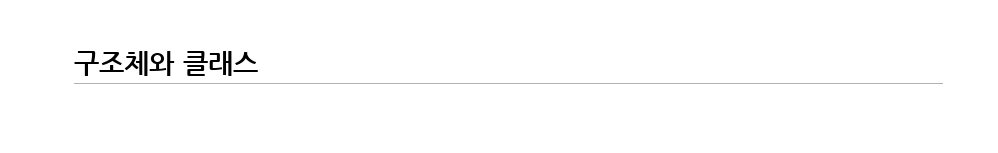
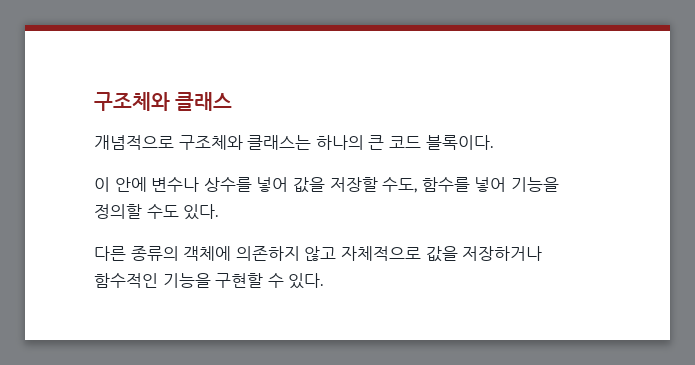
+ 개념적으로 구조체와 클래스는 하나의 큰 코드 블록이다.
+ 이 안에 변수나 상수를 넣어 값을 저장할 수도, 함수를 넣어 기능을 정의할 수도 있다.
+ 다른 종류의 객체에 의존하지 않고 자체적으로 값을 저장하거나 함수적인 기능을 구현할 수 있다.

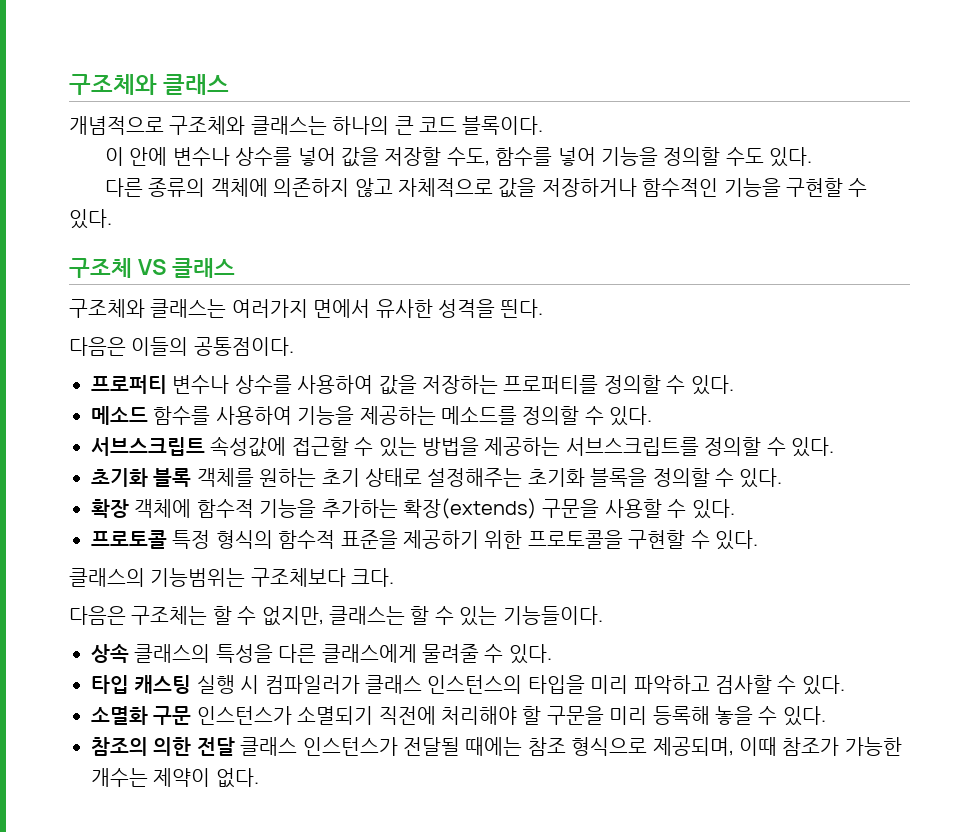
+ 구조체 VS 클래스
+ 구조체와 클래스는 여러가지 면에서 유사한 성격을 띈다.
+ 다음은 이들의 공통점이다.
+ 프로퍼티 변수나 상수를 사용하여 값을 저장하는 프로퍼티를 정의할 수 있다.
+ 메소드 함수를 사용하여 기능을 제공하는 메소드를 정의할 수 있다.
+ 서브스크립트 속성값에 접근할 수 있는 방법을 제공하는 서브스크립트를 정의할 수 있다.
+ 초기화 블록 객체를 원하는 초기 상태로 설정해주는 초기화 블록을 정의할 수 있다.
+ 확장 객체에 함수적 기능을 추가하는 확장(extends) 구문을 사용할 수 있다.
+ 프로토콜 특정 형식의 함수적 표준을 제공하기 위한 프로토콜을 구현할 수 있다.
+ 클래스의 기능범위는 구조체보다 크다.
+ 다음은 구조체는 할 수 없지만, 클래스는 할 수 있는 기능들이다.
+ 상속 클래스의 특성을 다른 클래스에게 물려줄 수 있다.
+ 타입 캐스팅 실행 시 컴파일러가 클래스 인스턴스의 타입을 미리 파악하고 검사할 수 있다.
+ 소멸화 구문 인스턴스가 소멸되기 직전에 처리해야 할 구문을 미리 등록해 놓을 수 있다.
+ 참조의 의한 전달 클래스 인스턴스가 전달될 때에는 참조 형식으로 제공되며, 이때 참조가 가능한 개수는 제약이 없다.

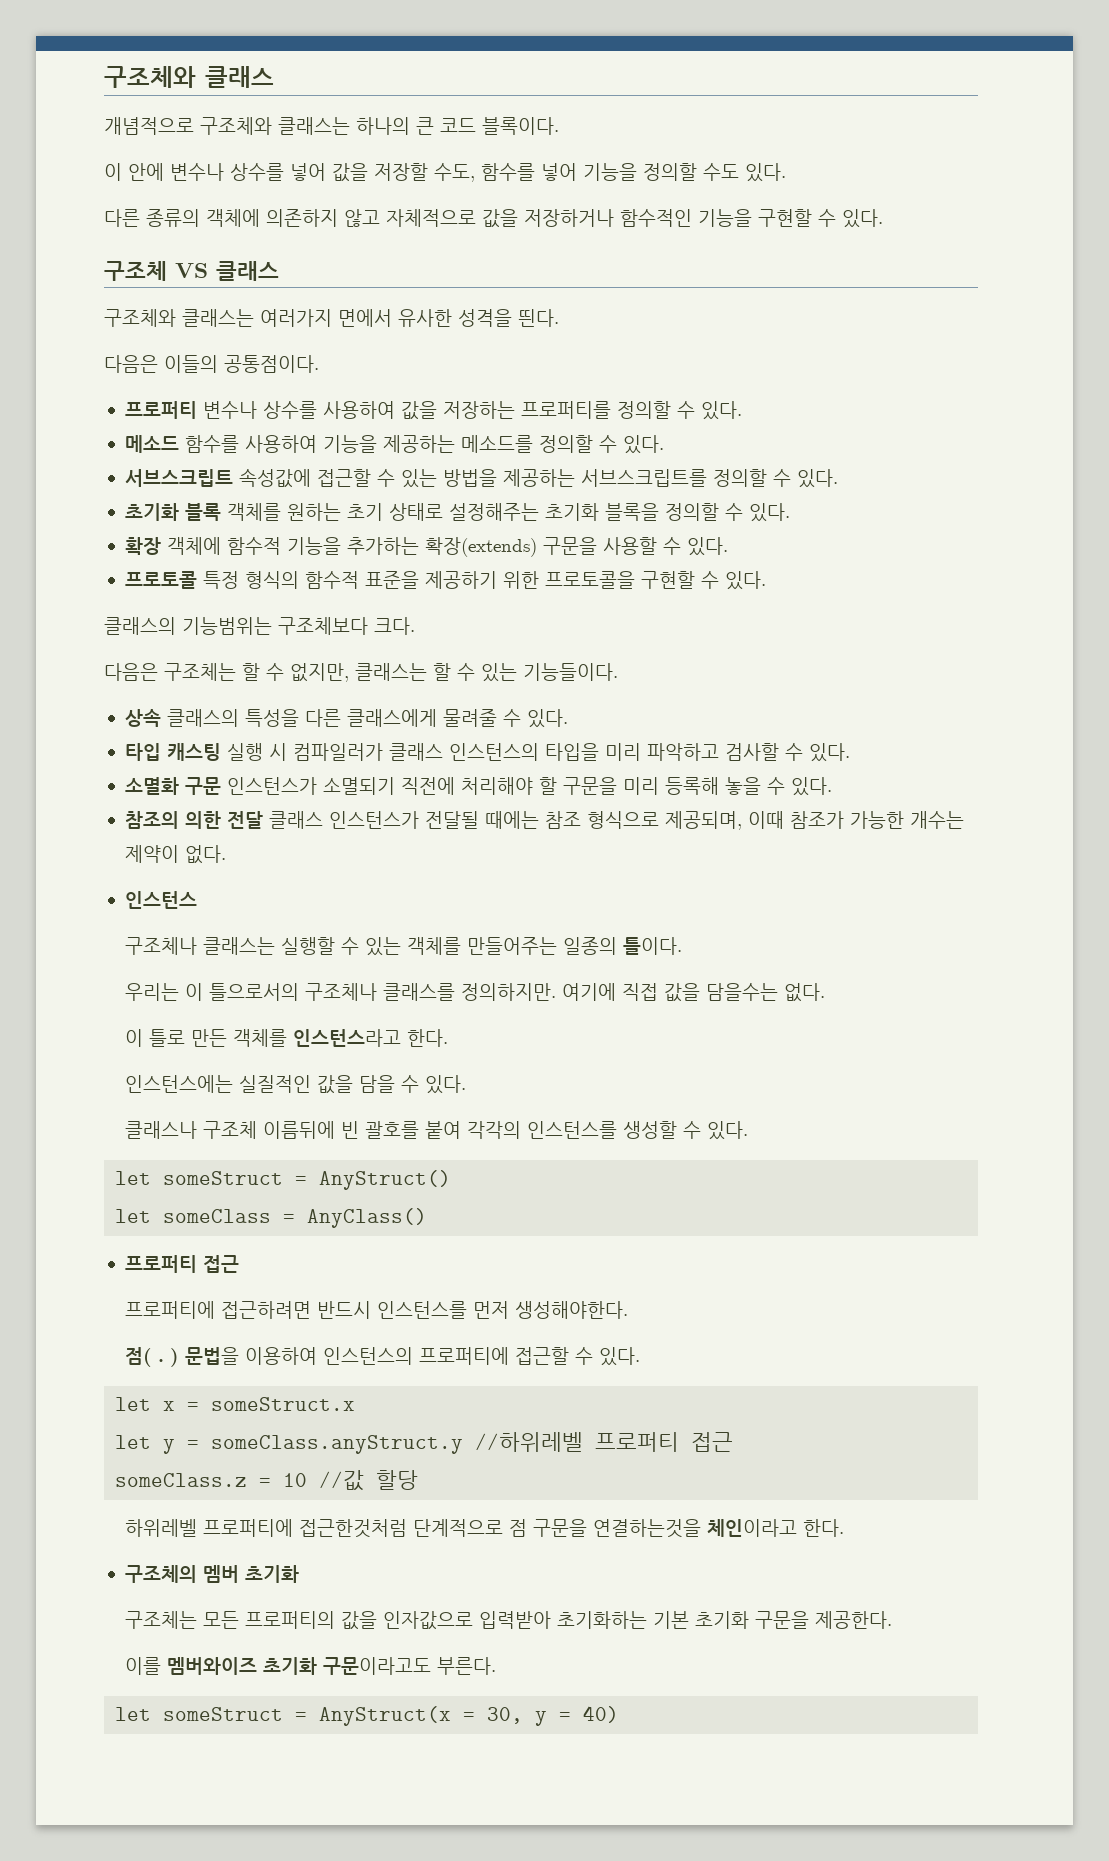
+ 인스턴스
+ 구조체나 클래스는 실행할 수 있는 객체를 만들어주는 일종의 틀이다.
+ 우리는 이 틀으로서의 구조체나 클래스를 정의하지만. 여기에 직접 값을 담을수는 없다.
+ 이 틀로 만든 객체를 인스턴스라고 한다.
+ 인스턴스에는 실질적인 값을 담을 수 있다.
+ 클래스나 구조체 이름뒤에 빈 괄호를 붙여 각각의 인스턴스를 생성할 수 있다.
+ let someStruct = AnyStruct()
+ let someClass = AnyClass()
+ 프로퍼티 접근
+ 프로퍼티에 접근하려면 반드시 인스턴스를 먼저 생성해야한다.
+ 점( . ) 문법을 이용하여 인스턴스의 프로퍼티에 접근할 수 있다.
+ let x = someStruct.x
+ let y = someClass.anyStruct.y //하위레벨 프로퍼티 접근
+ someClass.z = 10 //값 할당
+ 하위레벨 프로퍼티에 접근한것처럼 단계적으로 점 구문을 연결하는것을 체인이라고 한다.
+ 구조체의 멤버 초기화
+ 구조체는 모든 프로퍼티의 값을 인자값으로 입력받아 초기화하는 기본 초기화 구문을 제공한다.
+ 이를 멤버와이즈 초기화 구문이라고도 부른다.
+ let someStruct = AnyStruct(x = 30, y = 40)

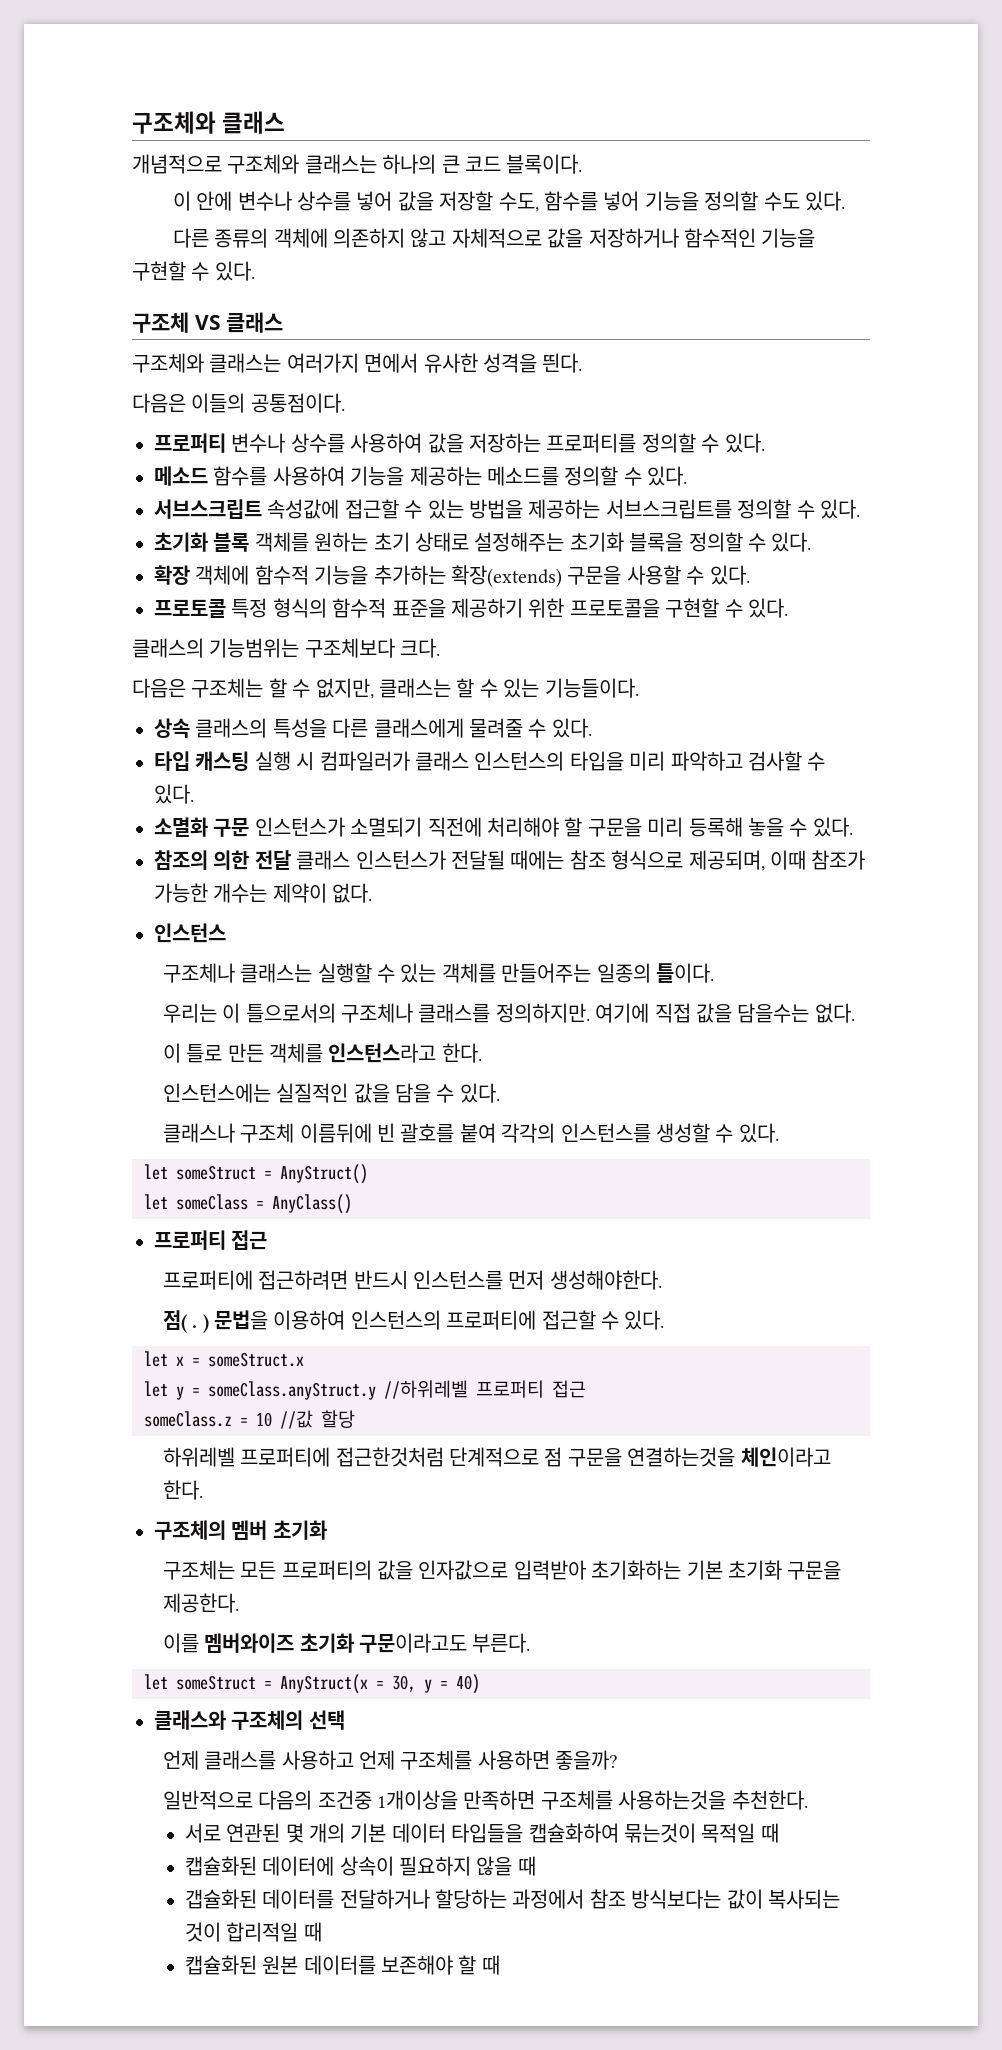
+ 클래스와 구조체의 선택
+ 언제 클래스를 사용하고 언제 구조체를 사용하면 좋을까?
+ 일반적으로 다음의 조건중 1개이상을 만족하면 구조체를 사용하는것을 추천한다.
+ 서로 연관된 몇 개의 기본 데이터 타입들을 캡슐화하여 묶는것이 목적일 때
+ 캡슐화된 데이터에 상속이 필요하지 않을 때
+ 갭슐화된 데이터를 전달하거나 할당하는 과정에서 참조 방식보다는 값이 복사되는 것이 합리적일 때
+ 캡슐화된 원본 데이터를 보존해야 할 때

